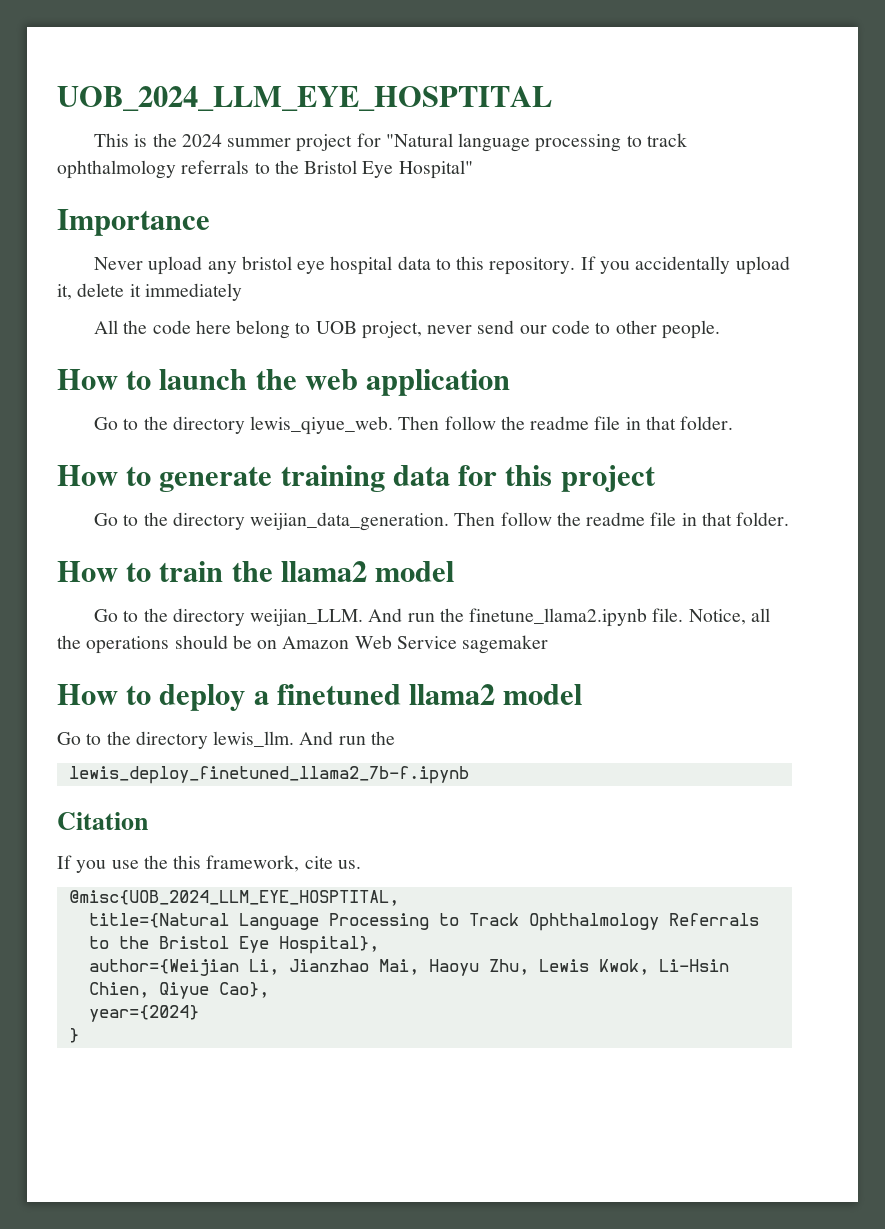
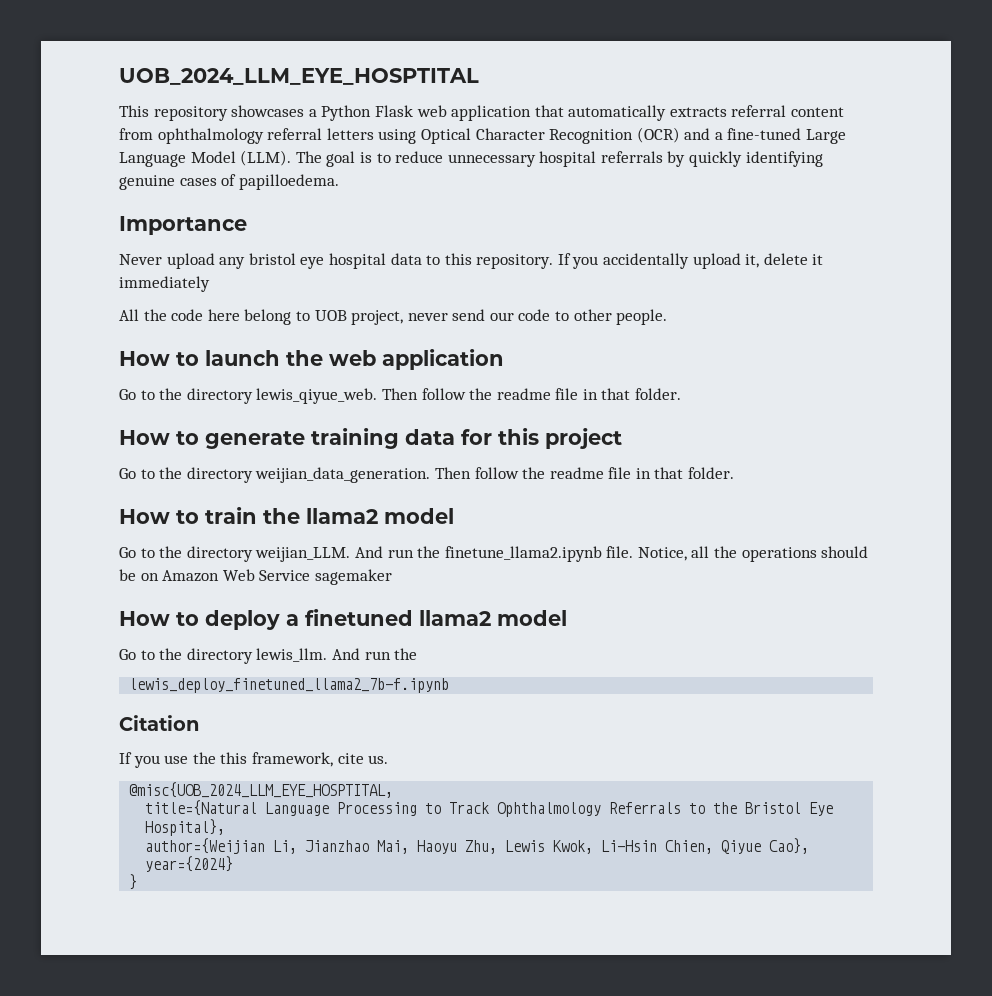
- This is the 2024 summer project for "Natural language processing to track ophthalmology referrals to the Bristol Eye Hospital"
+ This repository showcases a Python Flask web application that automatically extracts referral content from ophthalmology referral letters using Optical Character Recognition (OCR) and a fine-tuned Large Language Model (LLM). The goal is to reduce unnecessary hospital referrals by quickly identifying genuine cases of papilloedema.

